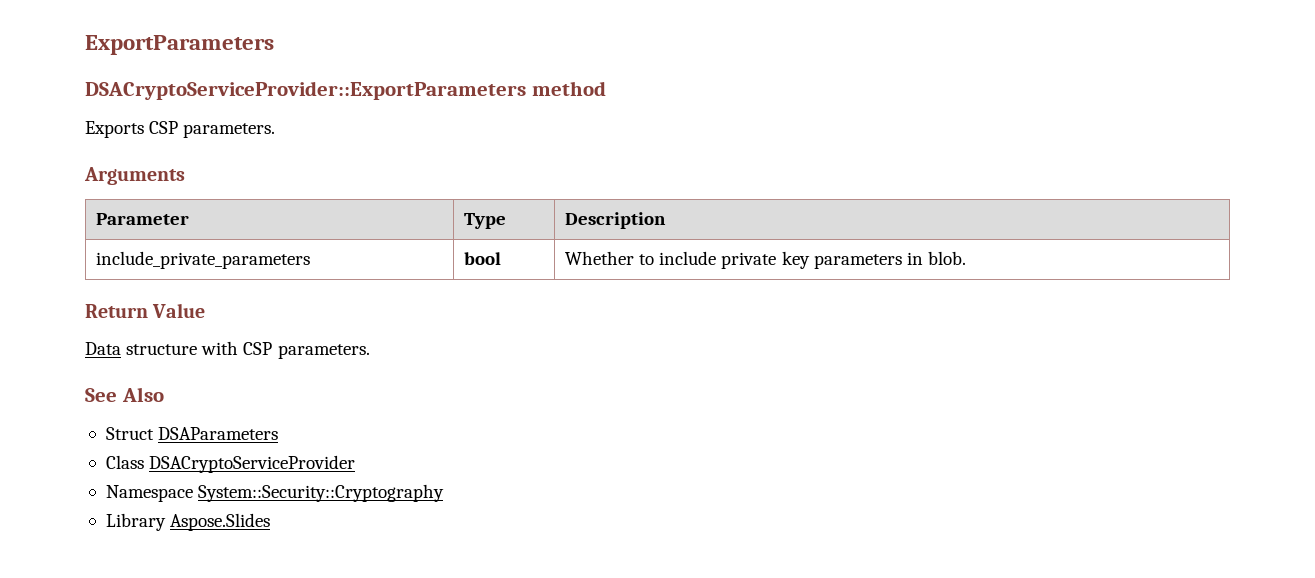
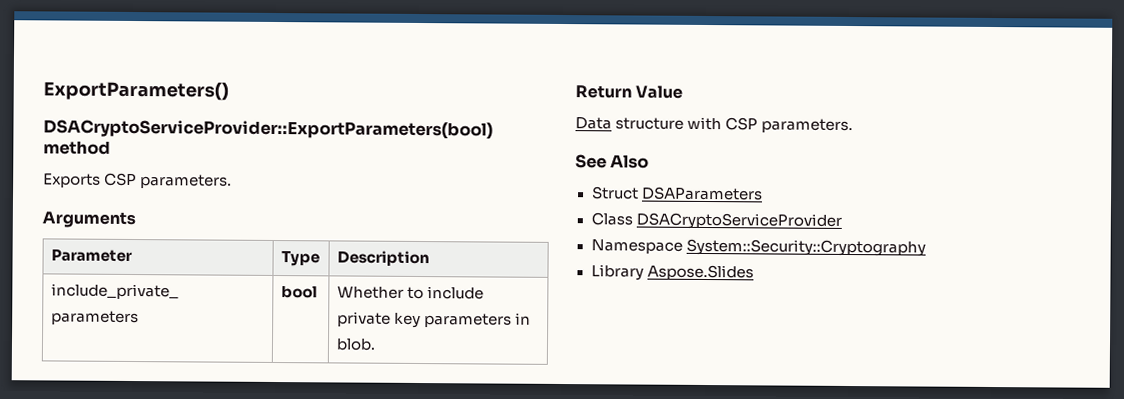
- ExportParameters
- DSACryptoServiceProvider::ExportParameters method
+ ExportParameters()
+ DSACryptoServiceProvider::ExportParameters(bool) method

